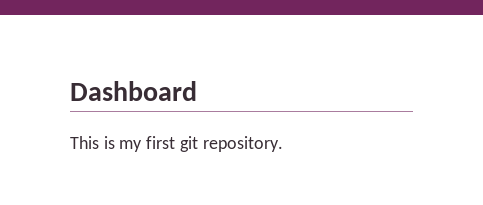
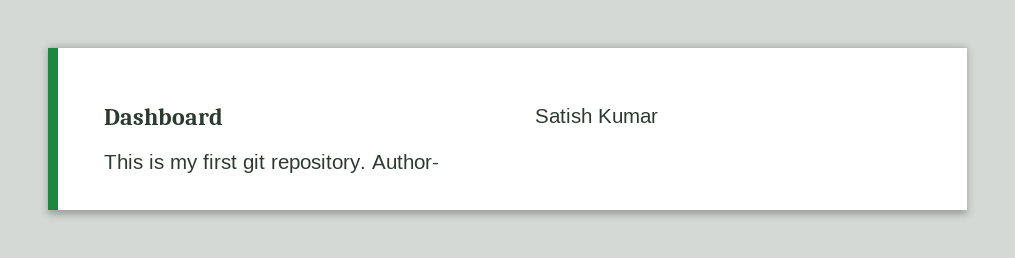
+ Author- Satish Kumar

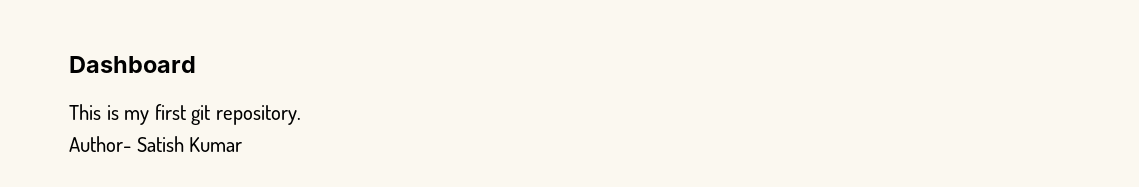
- This is my first git repository. Author- Satish Kumar
+ This is my first git repository.
+ Author- Satish Kumar

